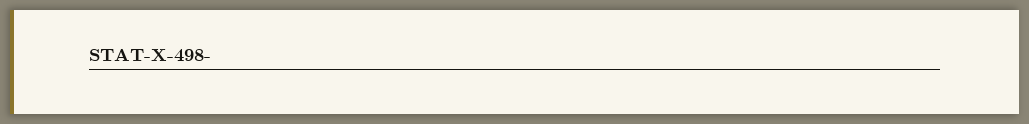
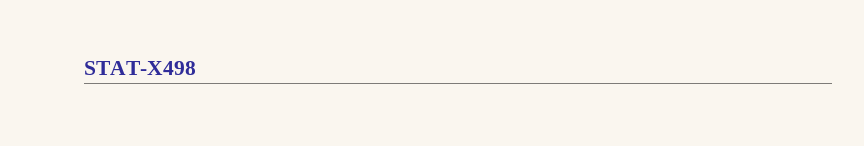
- STAT-X-498-
+ STAT-X498

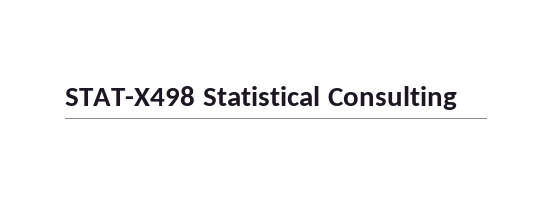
- STAT-X498
+ STAT-X498 Statistical Consulting

